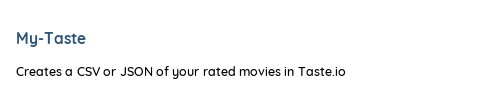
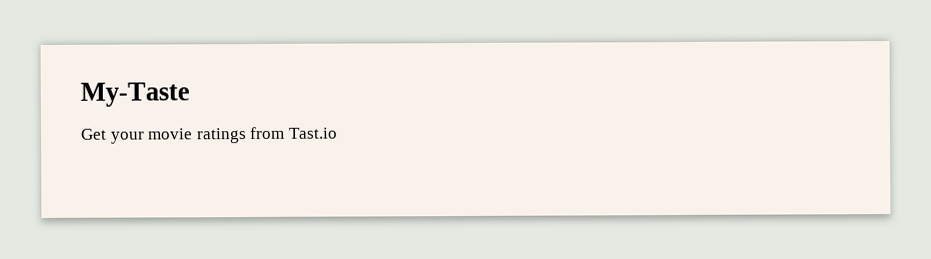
- Creates a CSV or JSON of your rated movies in Taste.io
+ Get your movie ratings from Tast.io

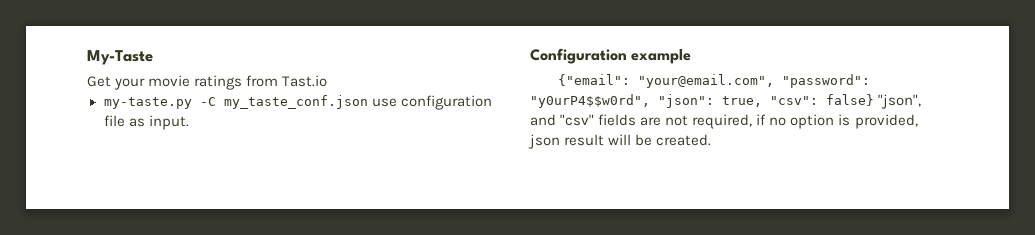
+ my-taste.py -C my_taste_conf.json use configuration file as input.
+ Configuration example
+ {"email": "your@email.com", "password": "y0urP4$$w0rd", "json": true, "csv": false} "json", and "csv" fields are not required, if no option is provided, json result will be created.

